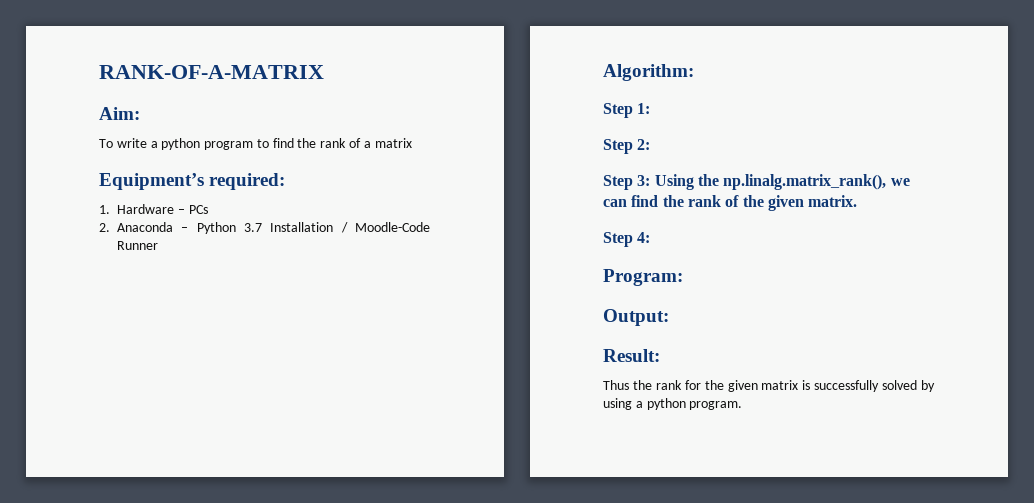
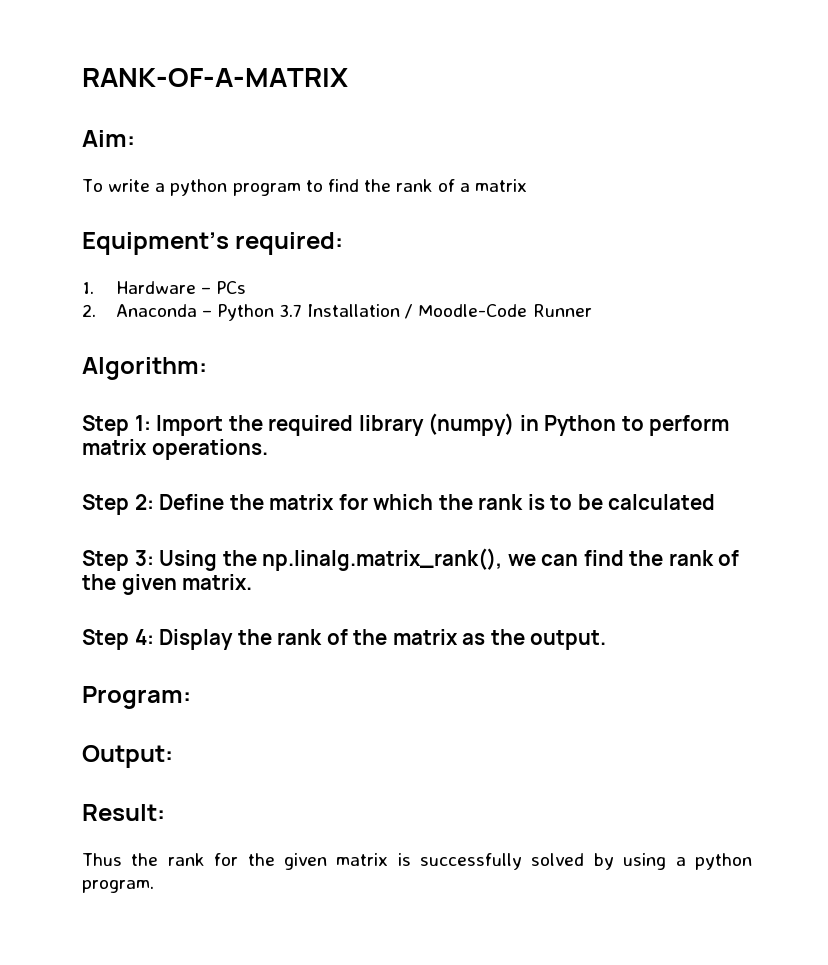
- Step 1:
- Step 2:
+ Step 1: Import the required library (numpy) in Python to perform matrix operations.
+ Step 2: Define the matrix for which the rank is to be calculated
- Step 4:
+ Step 4: Display the rank of the matrix as the output.

